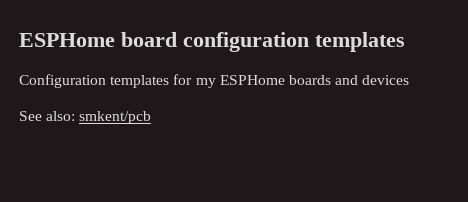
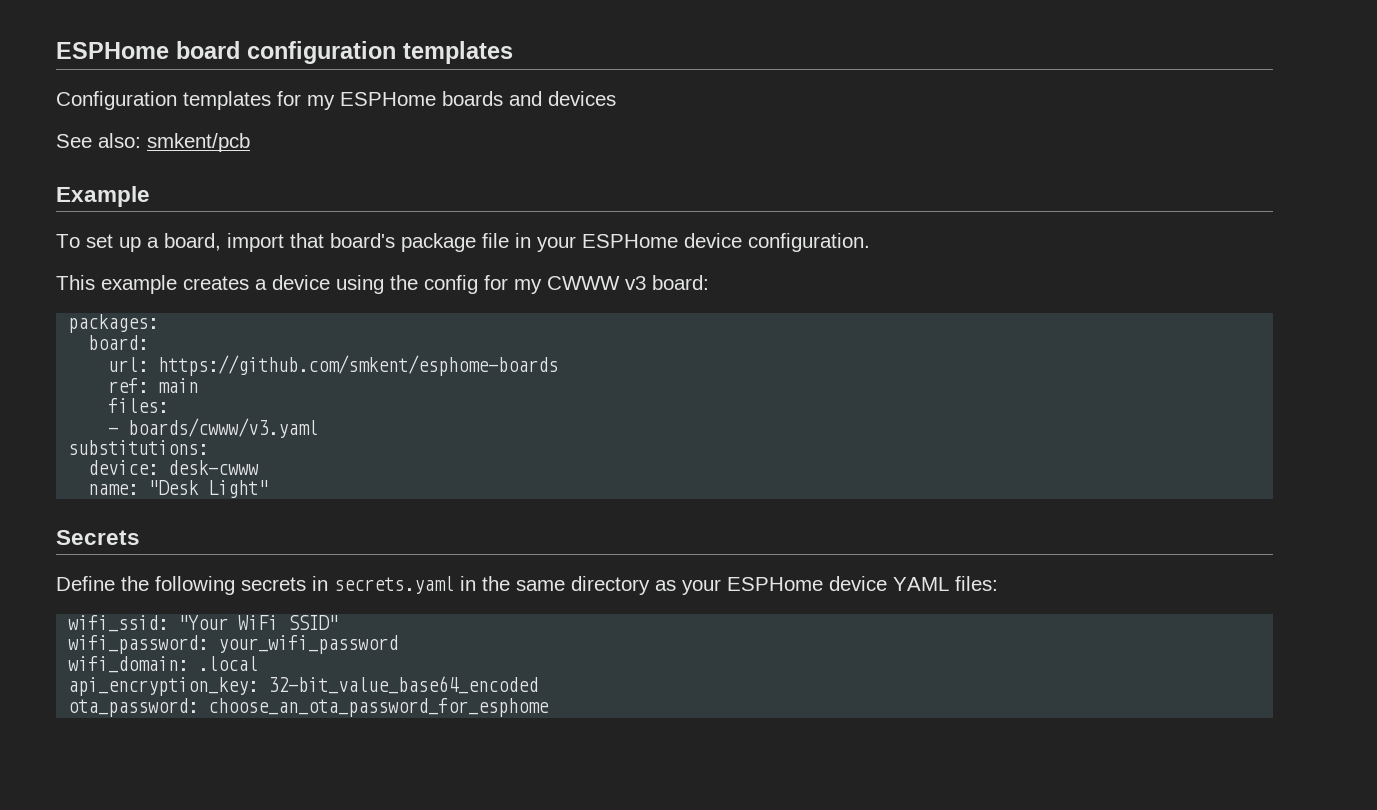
+ Example
+ To set up a board, import that board's package file in your ESPHome device configuration.
+ This example creates a device using the config for my CWWW v3 board:
+ packages:
+ board:
+ url: https://github.com/smkent/esphome-boards
+ ref: main
+ files:
+ - boards/cwww/v3.yaml
+ substitutions:
+ device: desk-cwww
+ name: "Desk Light"
+ Secrets
+ Define the following secrets in secrets.yaml in the same directory as your ESPHome device YAML files:
+ wifi_ssid: "Your WiFi SSID"
+ wifi_password: your_wifi_password
+ wifi_domain: .local
+ api_encryption_key: 32-bit_value_base64_encoded
+ ota_password: choose_an_ota_password_for_esphome

